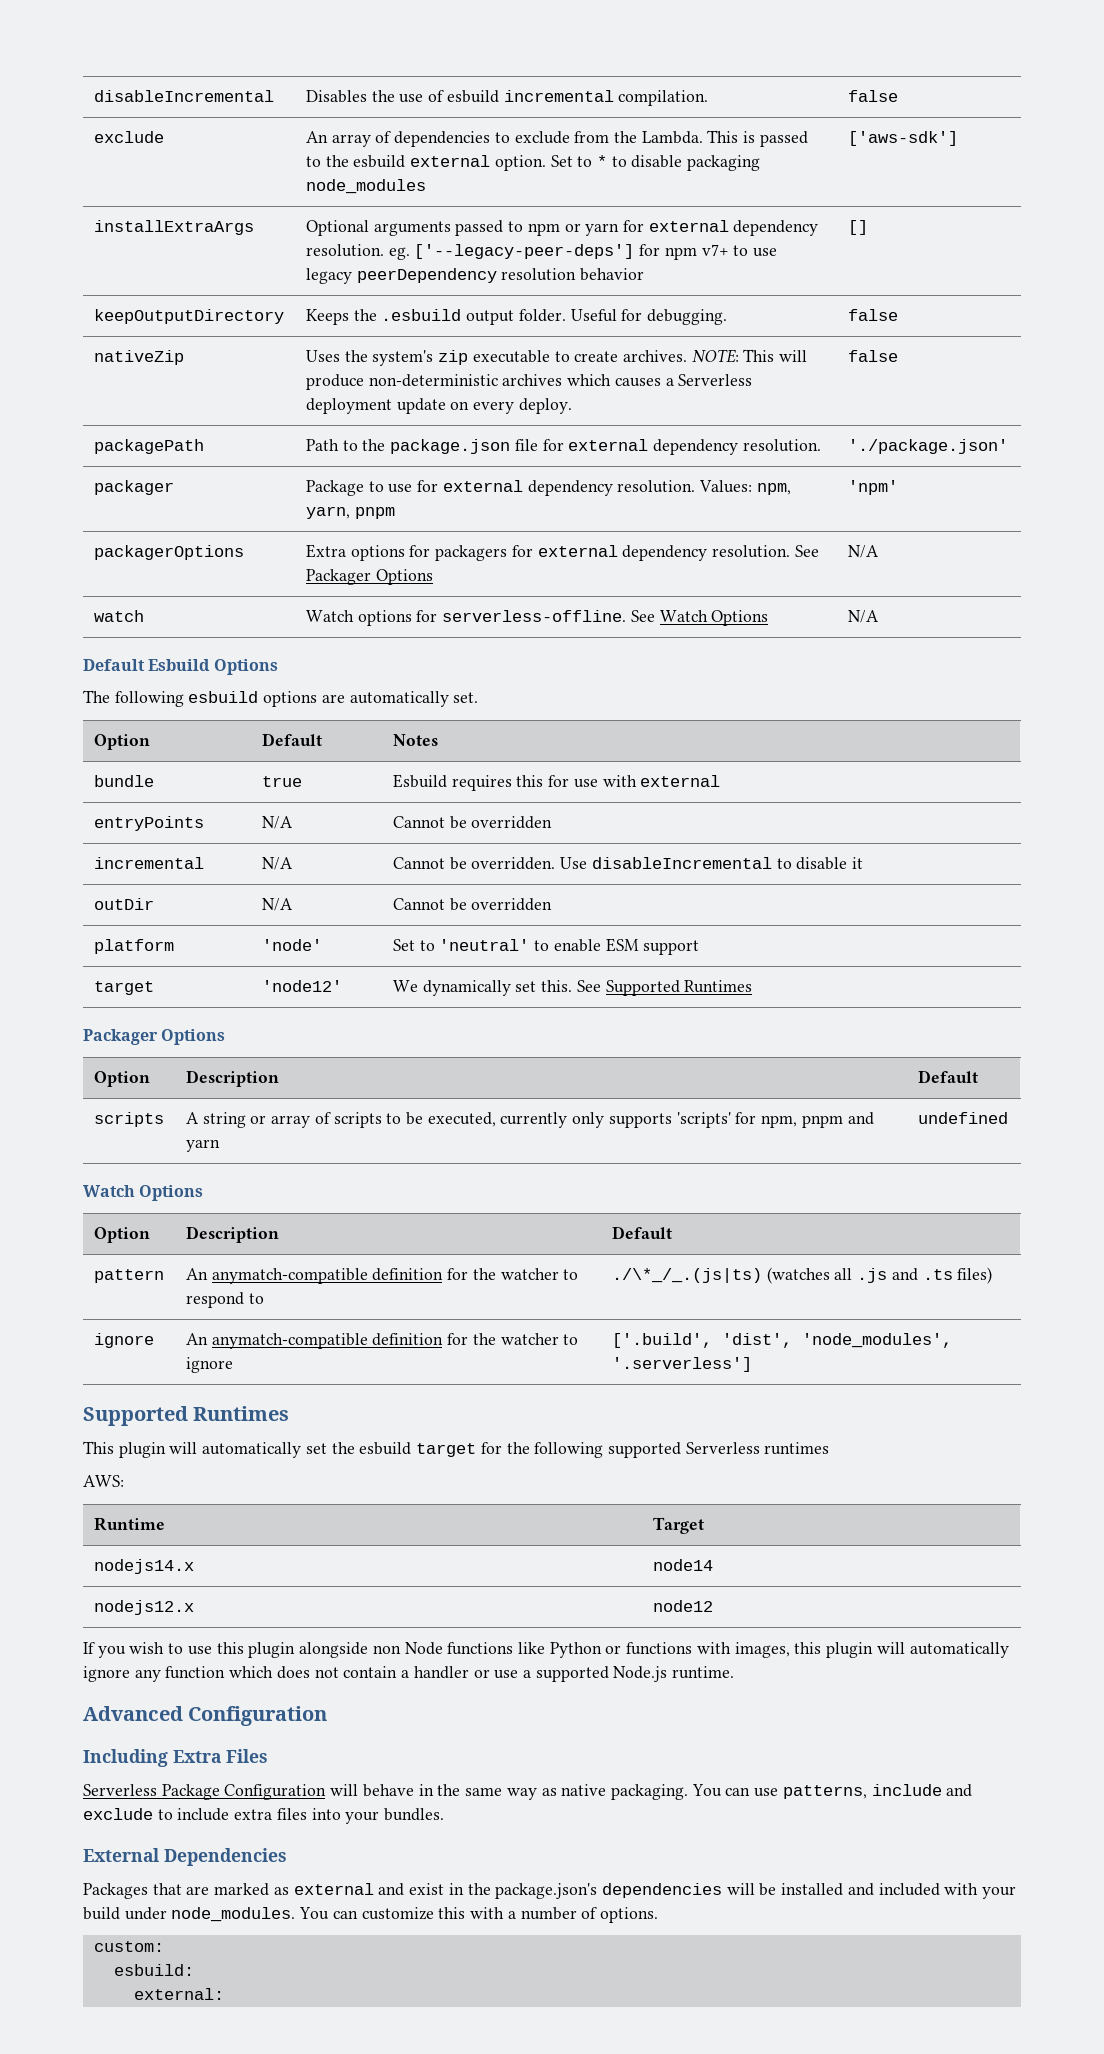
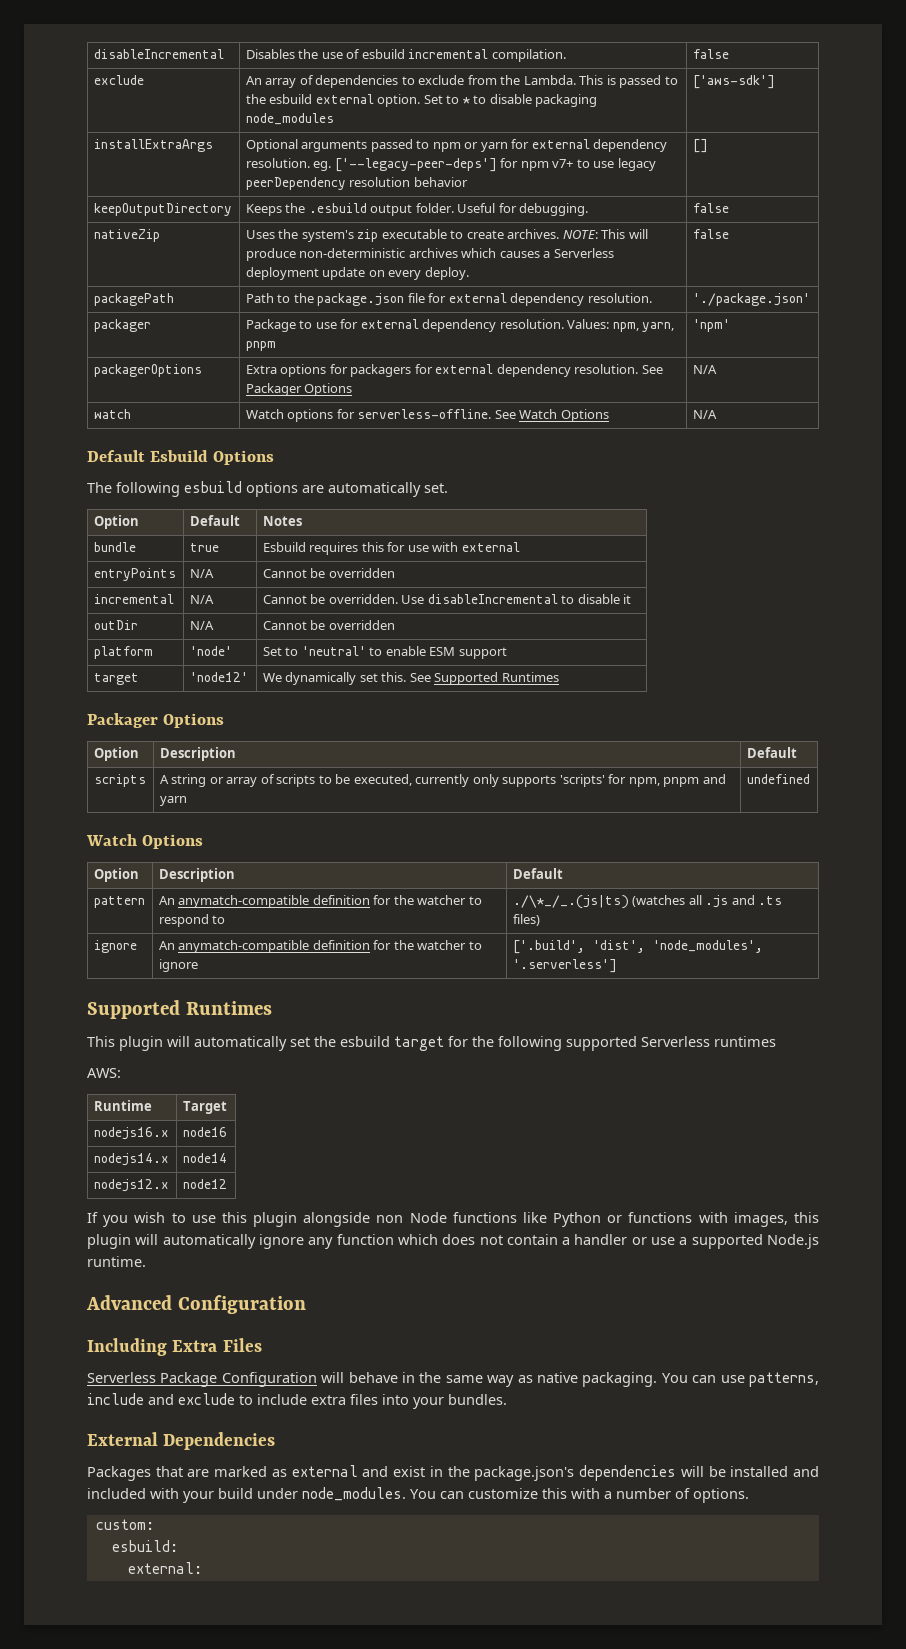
+ nodejs16.x | node16

